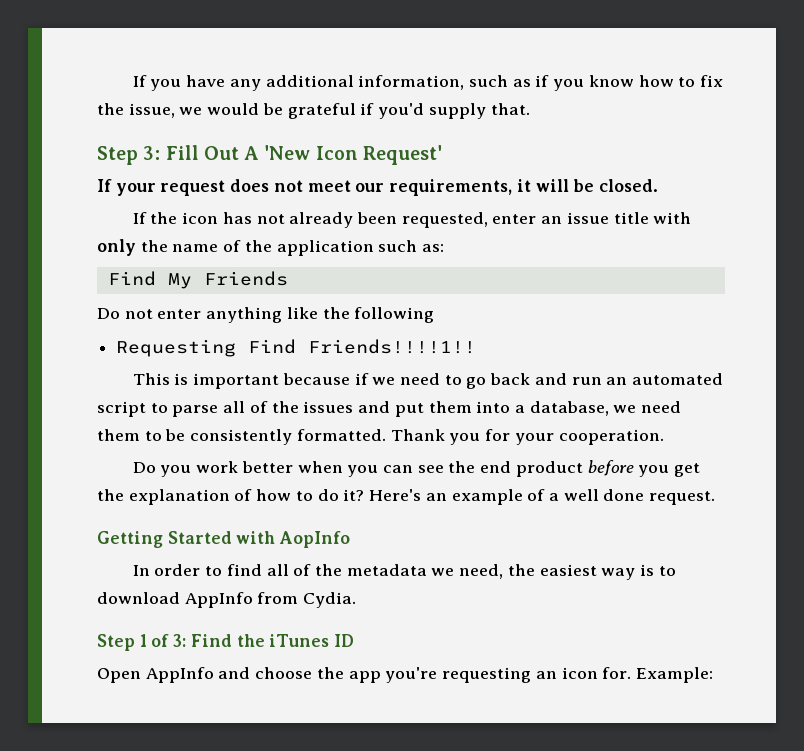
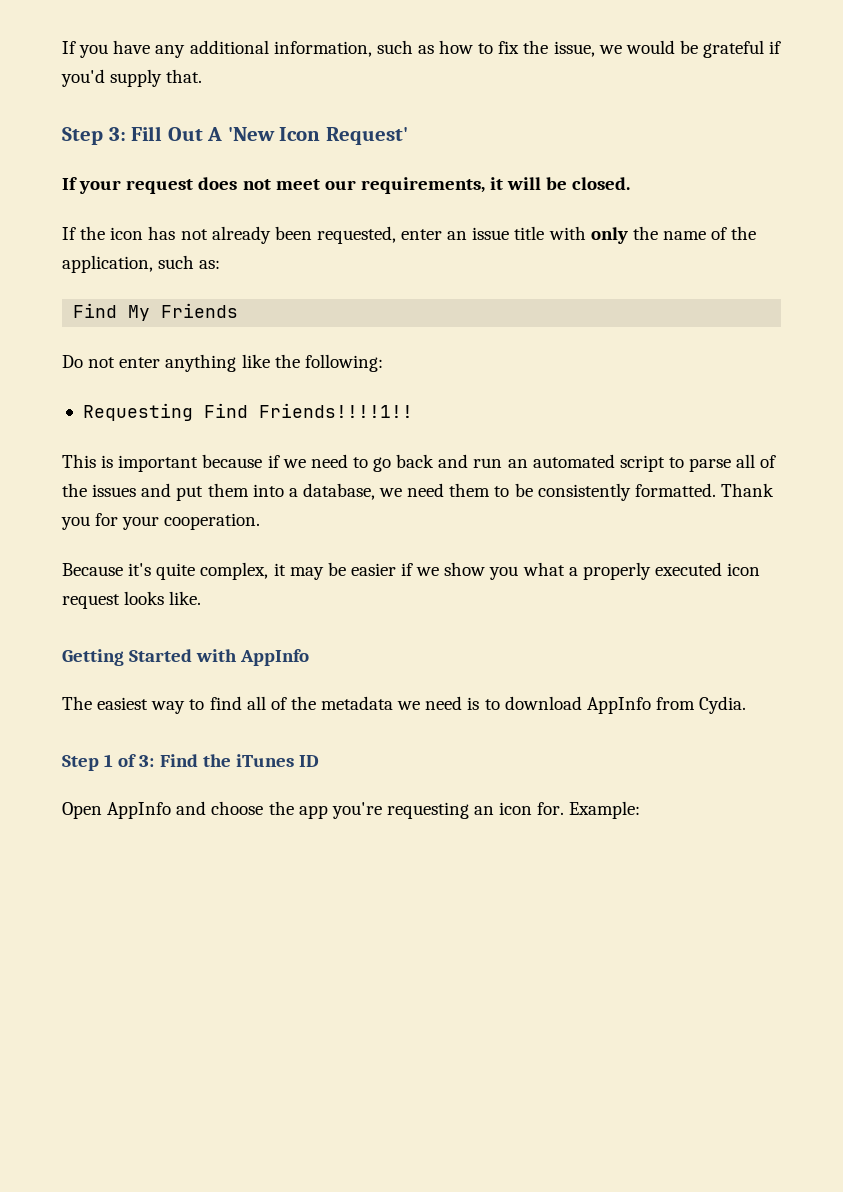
- If you have any additional information, such as if you know how to fix the issue, we would be grateful if you'd supply that.
+ If you have any additional information, such as how to fix the issue, we would be grateful if you'd supply that.
- If the icon has not already been requested, enter an issue title with only the name of the application such as:
+ If the icon has not already been requested, enter an issue title with only the name of the application, such as:
- Do not enter anything like the following
+ Do not enter anything like the following:
- Do you work better when you can see the end product before you get the explanation of how to do it? Here's an example of a well done request.
+ Because it's quite complex, it may be easier if we show you what a properly executed icon request looks like.
- Getting Started with AopInfo
- In order to find all of the metadata we need, the easiest way is to download AppInfo from Cydia.
+ Getting Started with AppInfo
+ The easiest way to find all of the metadata we need is to download AppInfo from Cydia.

